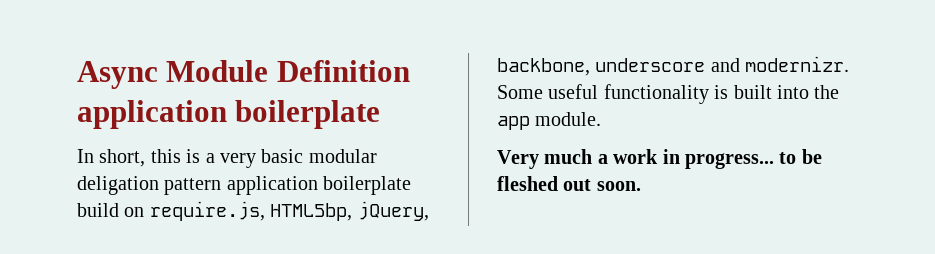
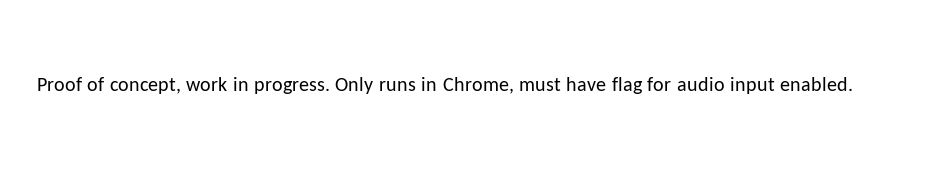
- Async Module Definition application boilerplate
- In short, this is a very basic modular deligation pattern application boilerplate build on require.js, HTML5bp, jQuery, backbone, underscore and modernizr. Some useful functionality is built into the app module.
- Very much a work in progress... to be fleshed out soon.
+ Proof of concept, work in progress. Only runs in Chrome, must have flag for audio input enabled.

